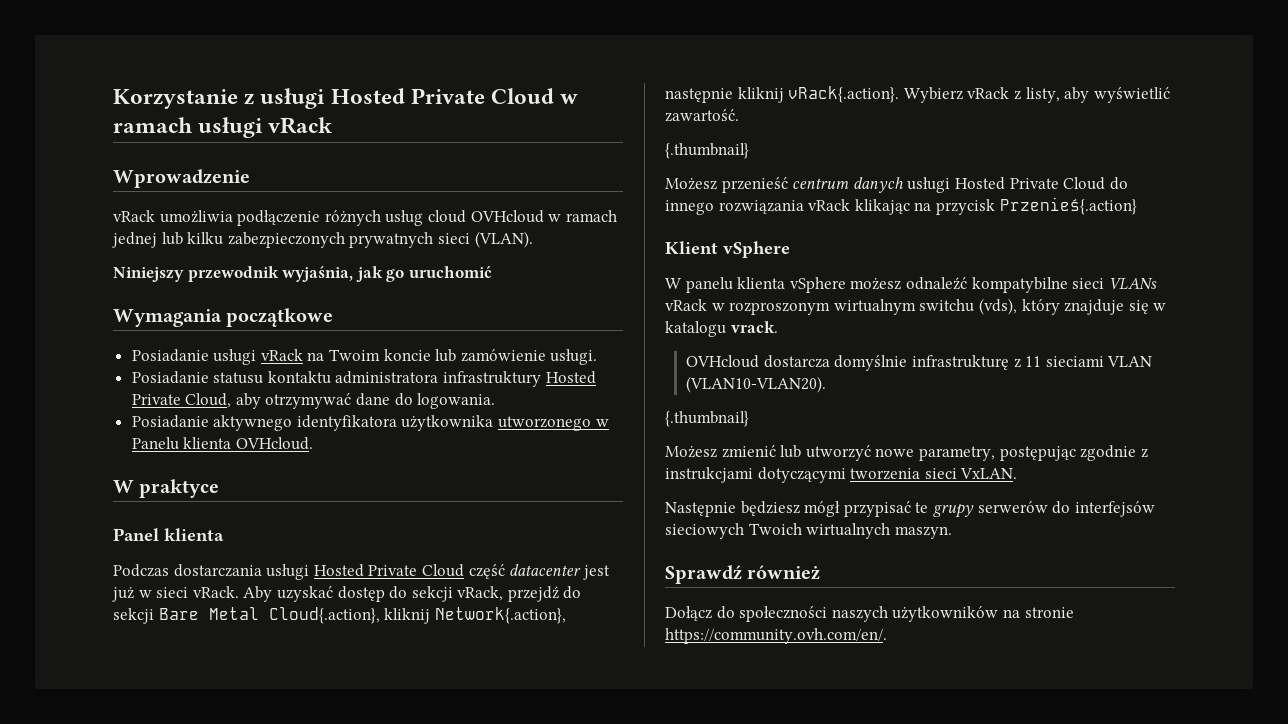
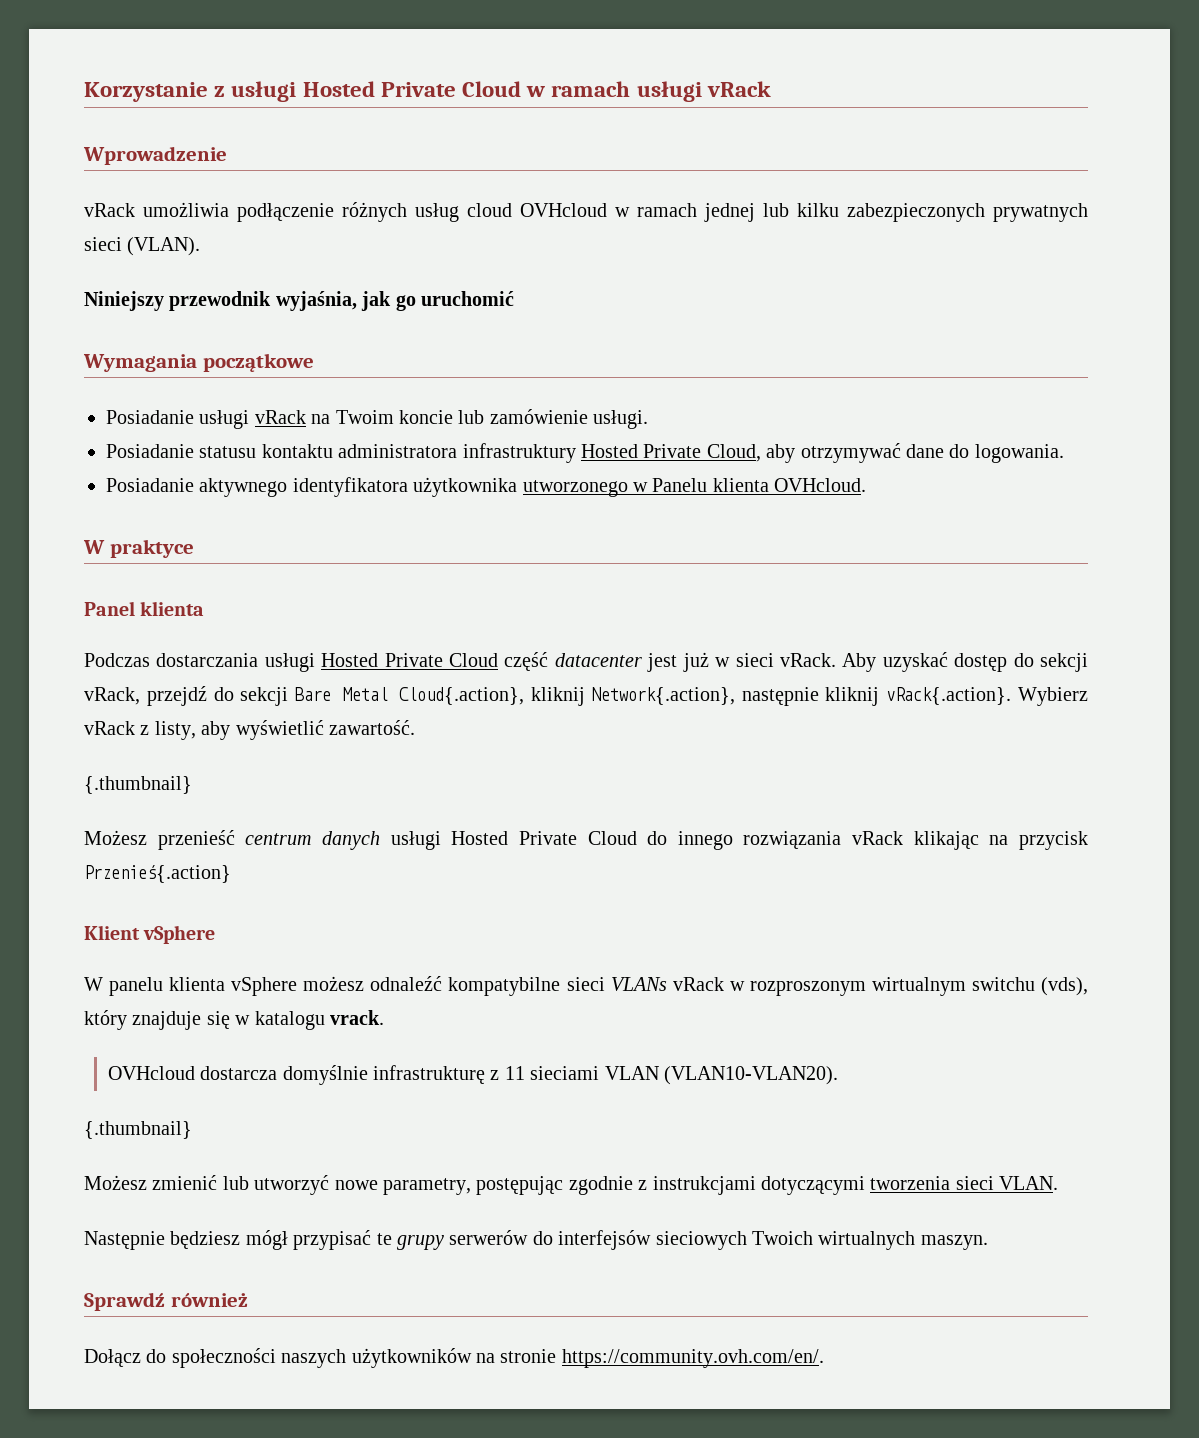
- Możesz zmienić lub utworzyć nowe parametry, postępując zgodnie z instrukcjami dotyczącymi tworzenia sieci VxLAN.
+ Możesz zmienić lub utworzyć nowe parametry, postępując zgodnie z instrukcjami dotyczącymi tworzenia sieci VLAN.

